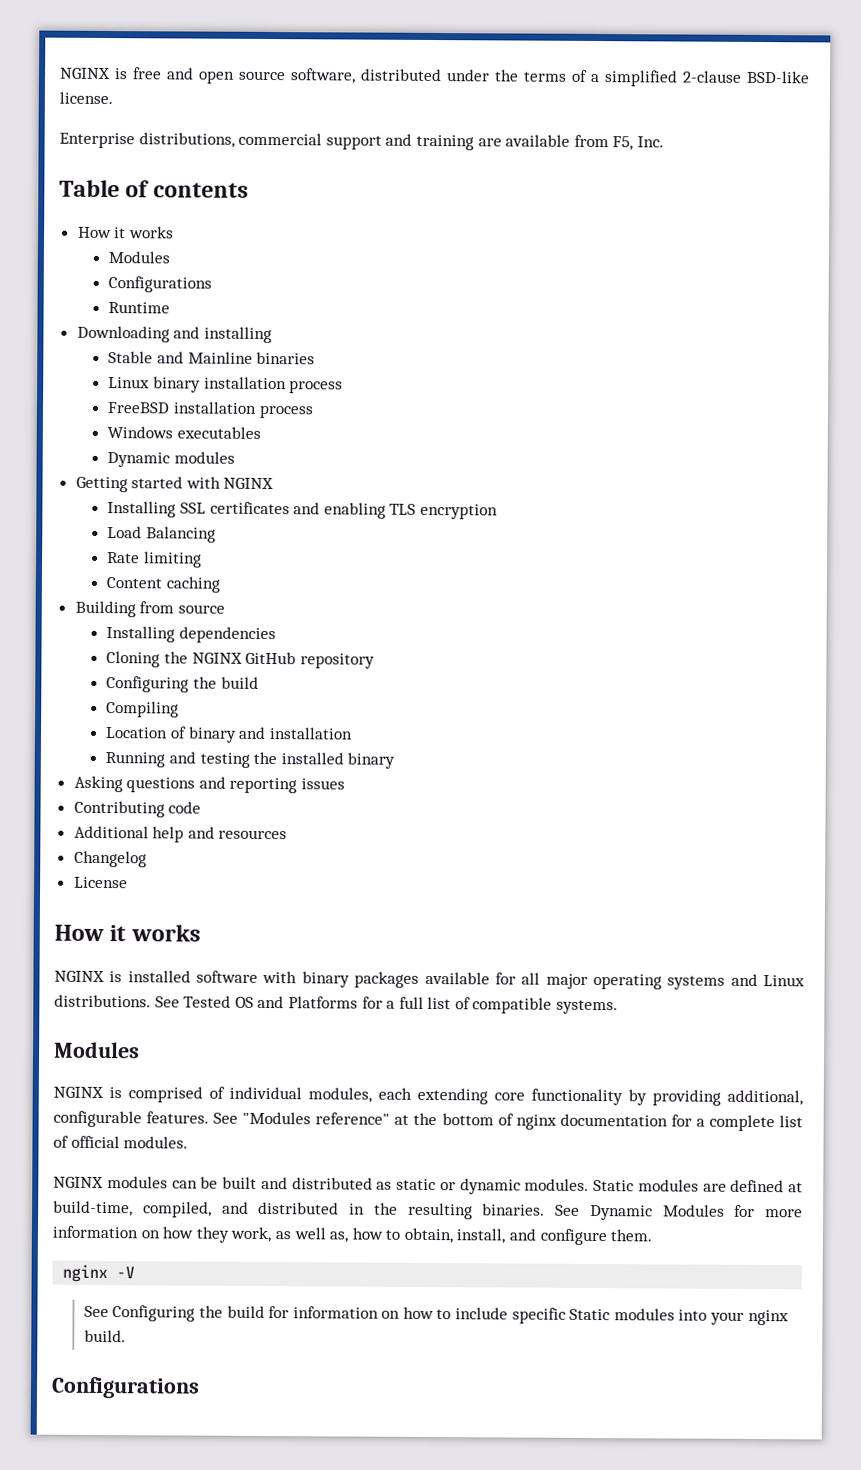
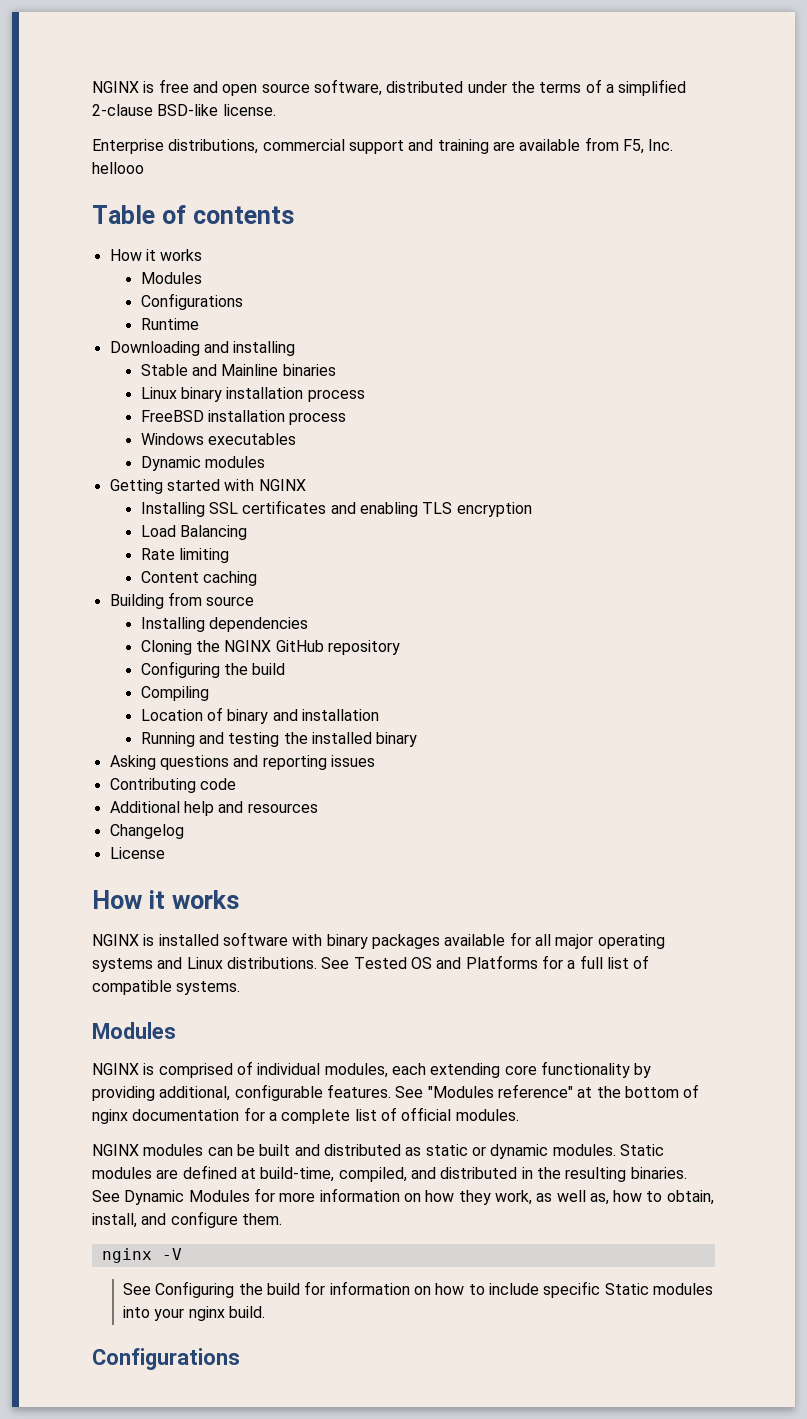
- Enterprise distributions, commercial support and training are available from F5, Inc.
+ Enterprise distributions, commercial support and training are available from F5, Inc. hellooo

